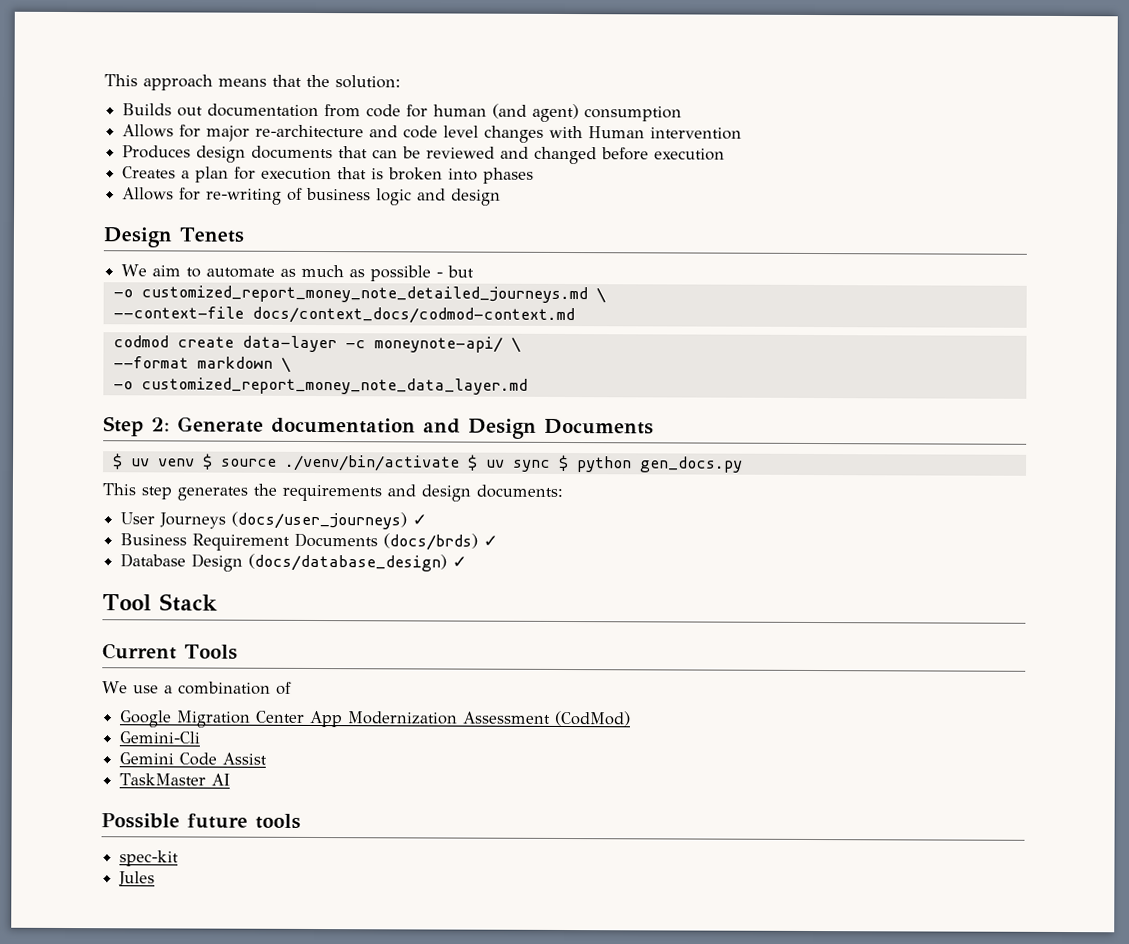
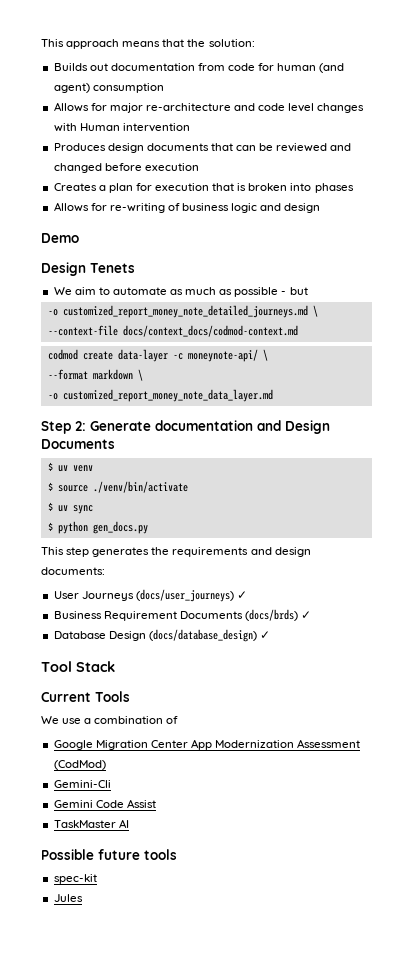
+ Demo
- $ uv venv $ source ./venv/bin/activate $ uv sync $ python gen_docs.py
+ $ uv venv
+ $ source ./venv/bin/activate
+ $ uv sync
+ $ python gen_docs.py

